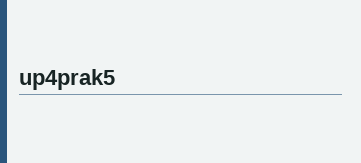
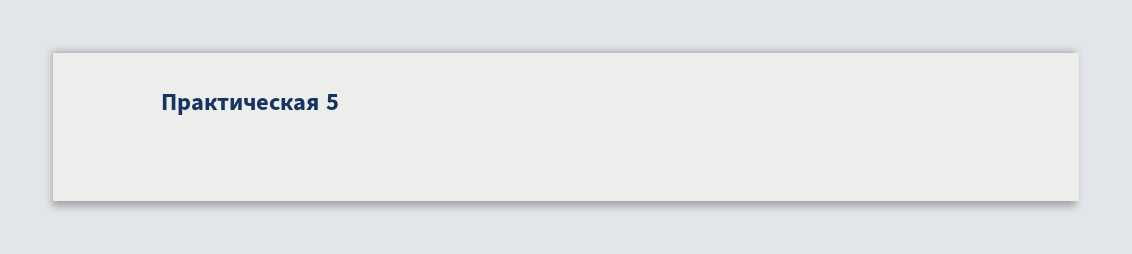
- up4prak5
+ Практическая 5

